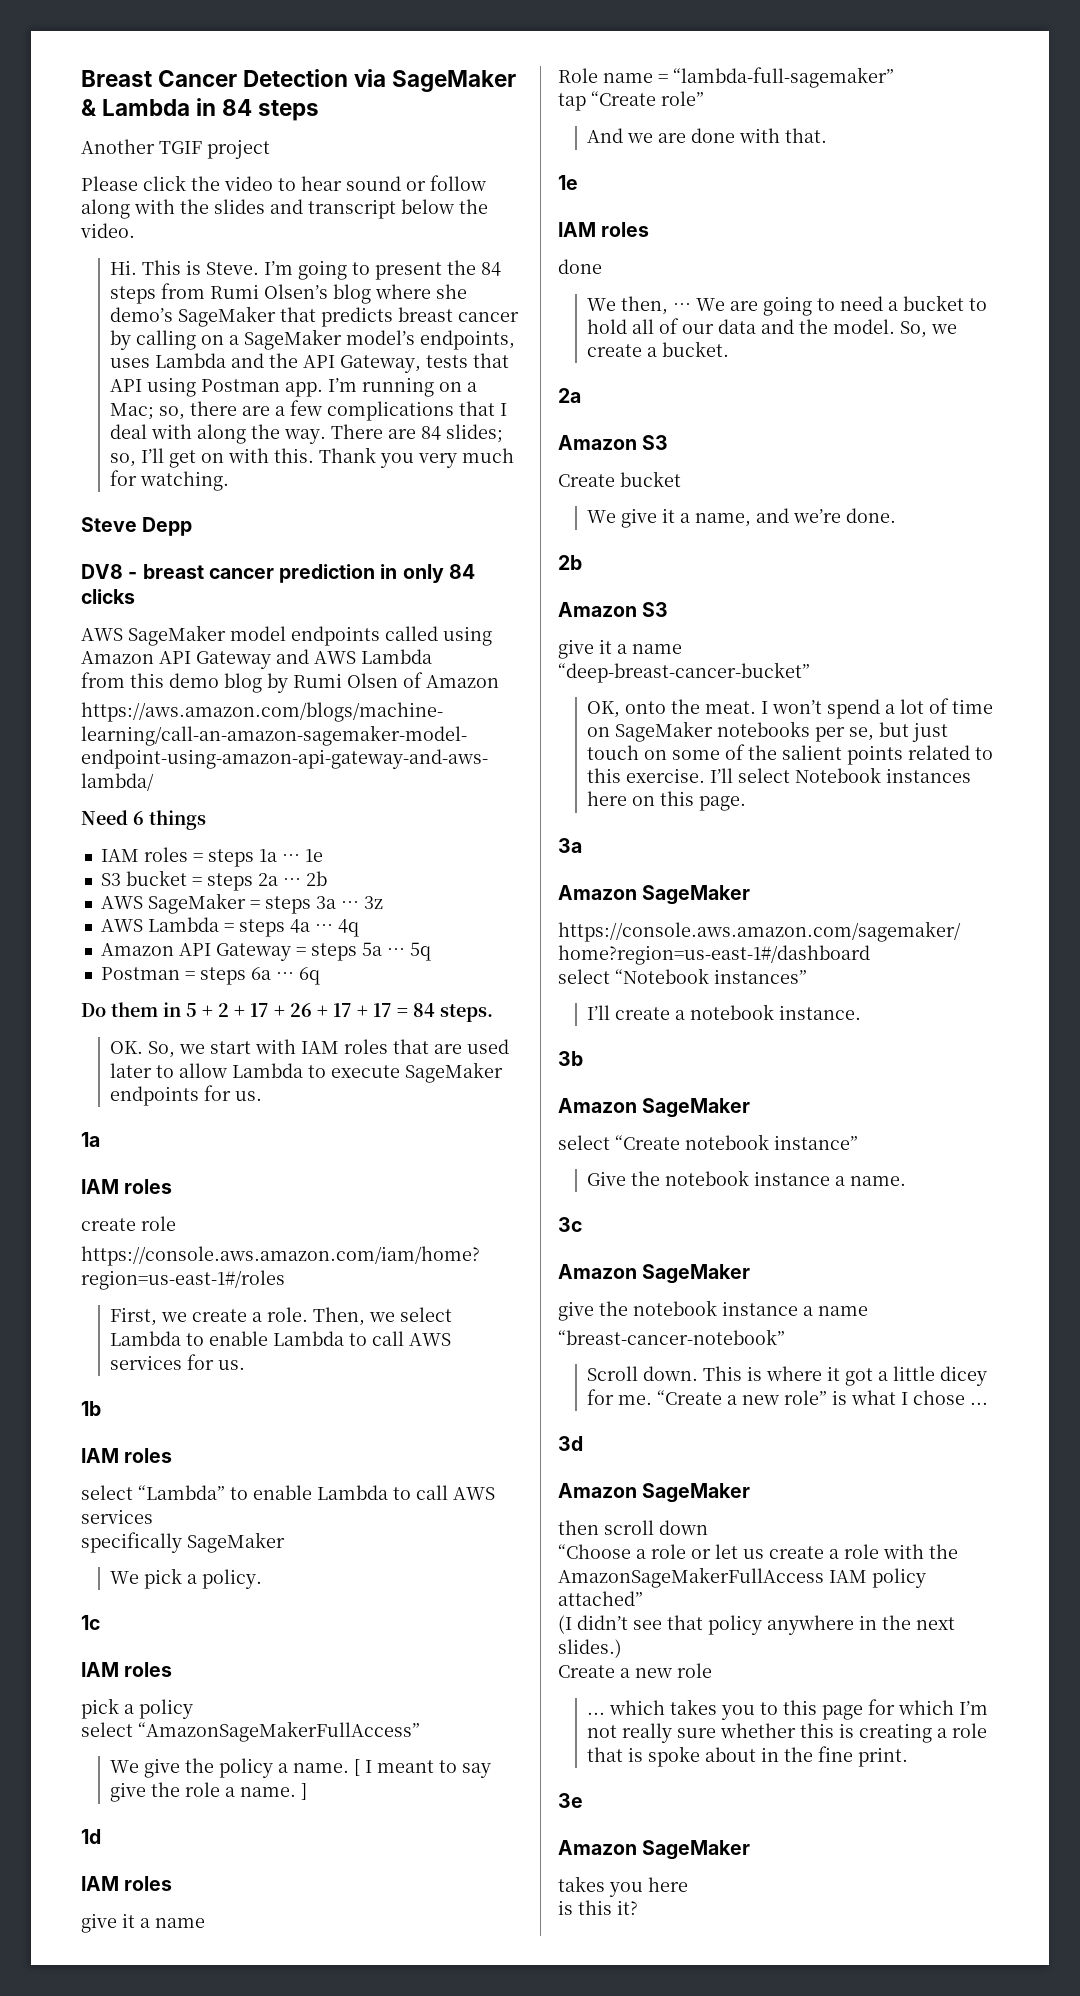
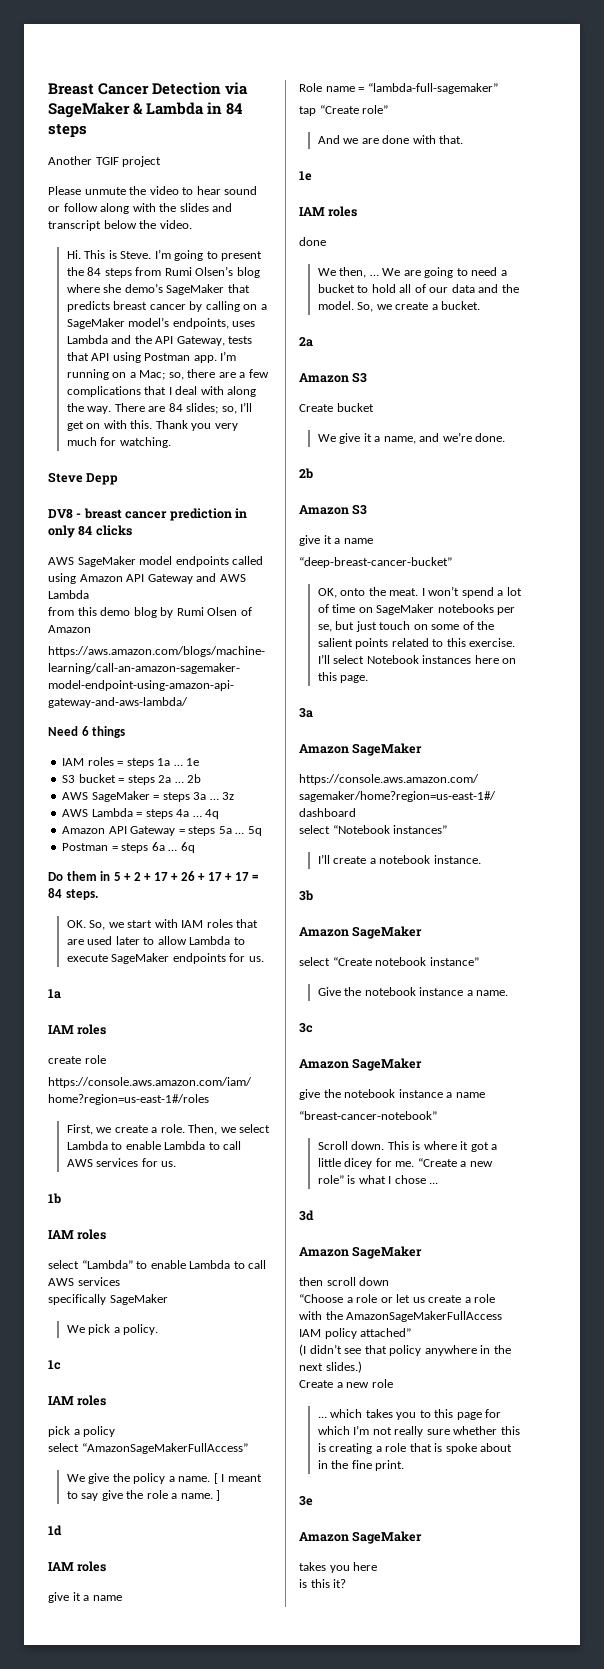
- Please click the video to hear sound or follow along with the slides and transcript below the video.
+ Please unmute the video to hear sound or follow along with the slides and transcript below the video.

